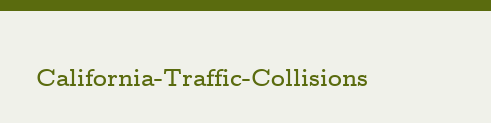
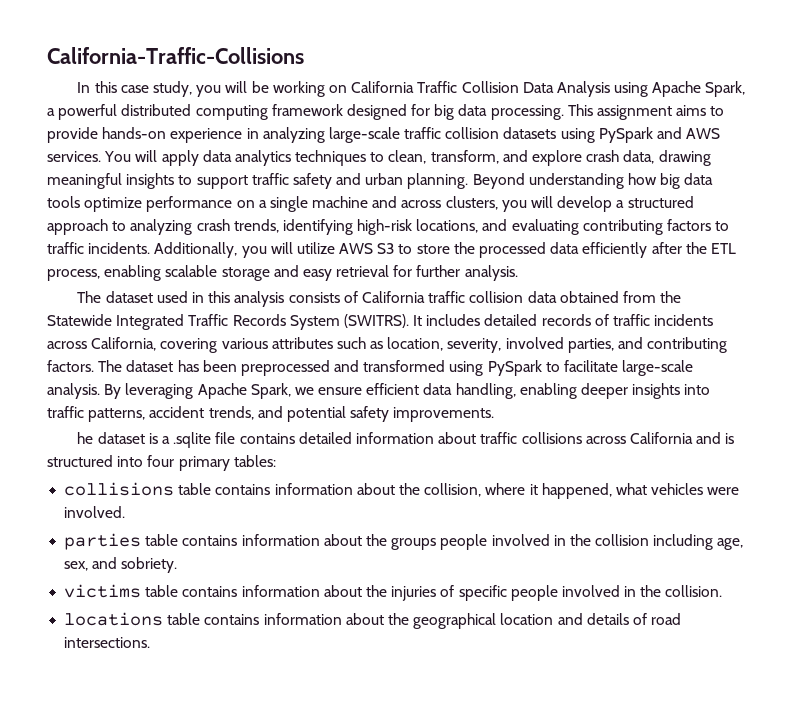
+ In this case study, you will be working on California Traffic Collision Data Analysis using Apache Spark, a powerful distributed computing framework designed for big data processing. This assignment aims to provide hands-on experience in analyzing large-scale traffic collision datasets using PySpark and AWS services. You will apply data analytics techniques to clean, transform, and explore crash data, drawing meaningful insights to support traffic safety and urban planning. Beyond understanding how big data tools optimize performance on a single machine and across clusters, you will develop a structured approach to analyzing crash trends, identifying high-risk locations, and evaluating contributing factors to traffic incidents. Additionally, you will utilize AWS S3 to store the processed data efficiently after the ETL process, enabling scalable storage and easy retrieval for further analysis.
+ The dataset used in this analysis consists of California traffic collision data obtained from the Statewide Integrated Traffic Records System (SWITRS). It includes detailed records of traffic incidents across California, covering various attributes such as location, severity, involved parties, and contributing factors. The dataset has been preprocessed and transformed using PySpark to facilitate large-scale analysis. By leveraging Apache Spark, we ensure efficient data handling, enabling deeper insights into traffic patterns, accident trends, and potential safety improvements.
+ he dataset is a .sqlite file contains detailed information about traffic collisions across California and is structured into four primary tables:
+ collisions table contains information about the collision, where it happened, what vehicles were involved.
+ parties table contains information about the groups people involved in the collision including age, sex, and sobriety.
+ victims table contains information about the injuries of specific people involved in the collision.
+ locations table contains information about the geographical location and details of road intersections.

